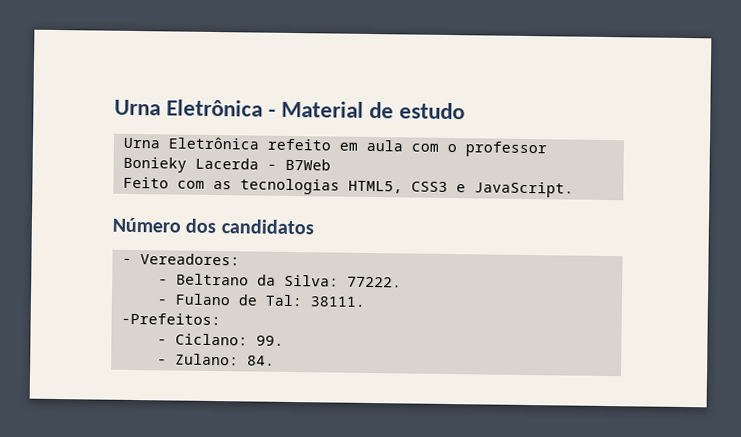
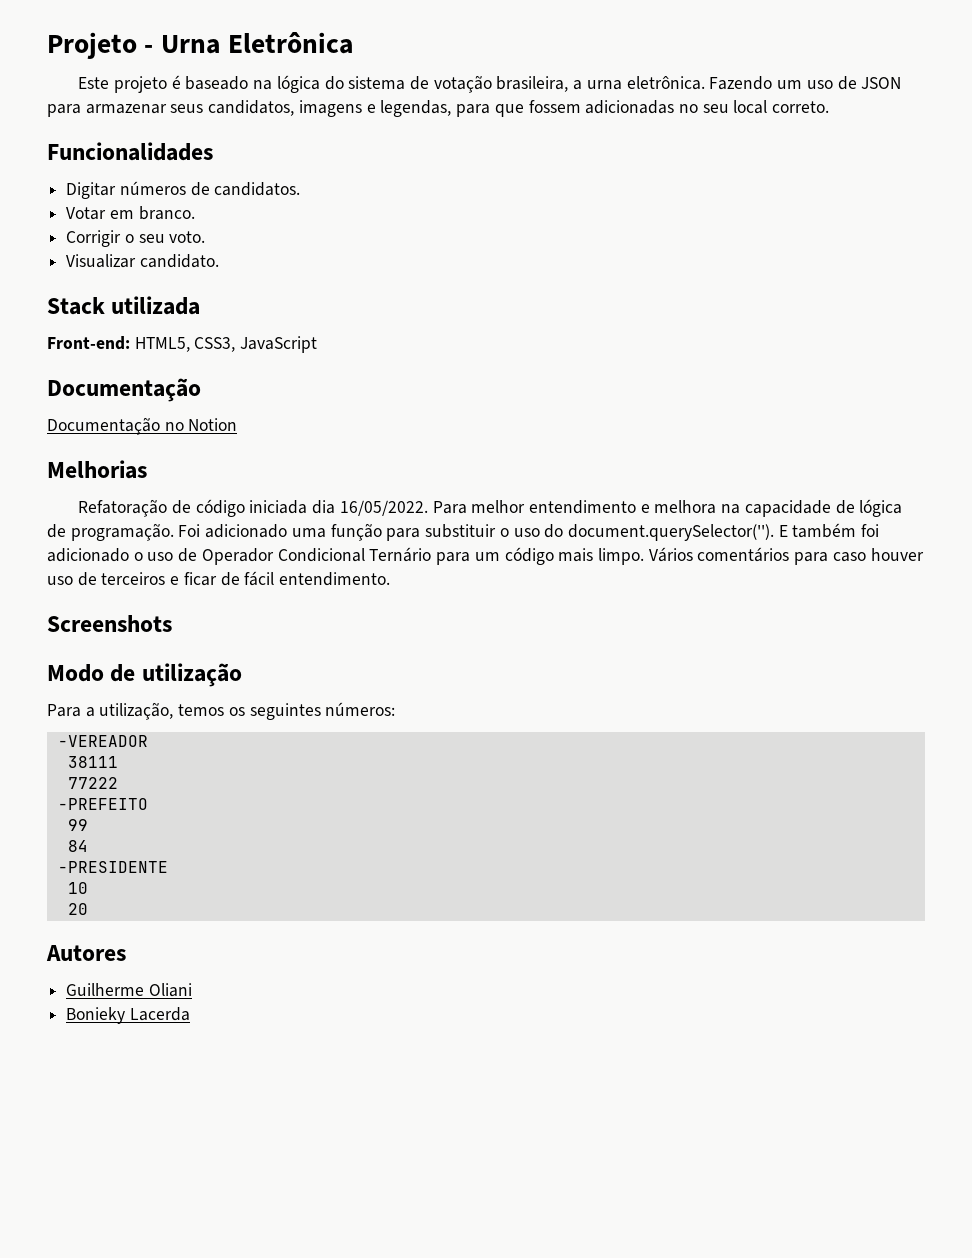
- Urna Eletrônica - Material de estudo
- Urna Eletrônica refeito em aula com o professor Bonieky Lacerda - B7Web
- Feito com as tecnologias HTML5, CSS3 e JavaScript.
- Número dos candidatos
- - Vereadores:
- - Beltrano da Silva: 77222.
- - Fulano de Tal: 38111.
- -Prefeitos:
- - Ciclano: 99.
- - Zulano: 84.
+ Projeto - Urna Eletrônica
+ Este projeto é baseado na lógica do sistema de votação brasileira, a urna eletrônica. Fazendo um uso de JSON para armazenar seus candidatos, imagens e legendas, para que fossem adicionadas no seu local correto.
+ Funcionalidades
+ Digitar números de candidatos.
+ Votar em branco.
+ Corrigir o seu voto.
+ Visualizar candidato.
+ Stack utilizada
+ Front-end: HTML5, CSS3, JavaScript
+ Documentação
+ Documentação no Notion
+ Melhorias
+ Refatoração de código iniciada dia 16/05/2022. Para melhor entendimento e melhora na capacidade de lógica de programação. Foi adicionado uma função para substituir o uso do document.querySelector(''). E também foi adicionado o uso de Operador Condicional Ternário para um código mais limpo. Vários comentários para caso houver uso de terceiros e ficar de fácil entendimento.
+ Screenshots
+ Modo de utilização
+ Para a utilização, temos os seguintes números:
+ -VEREADOR
+ 38111
+ 77222
+ -PREFEITO
+ 99
+ 84
+ -PRESIDENTE
+ 10
+ 20
+ Autores
+ Guilherme Oliani
+ Bonieky Lacerda

